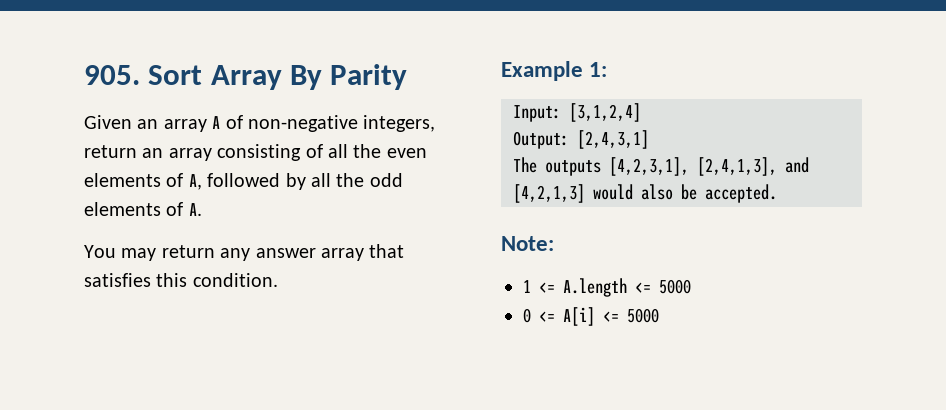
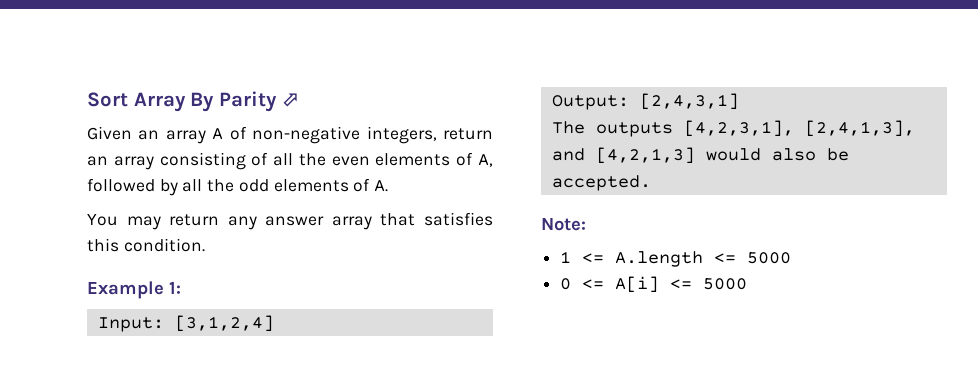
- 905. Sort Array By Parity
+ Sort Array By Parity ⬀

